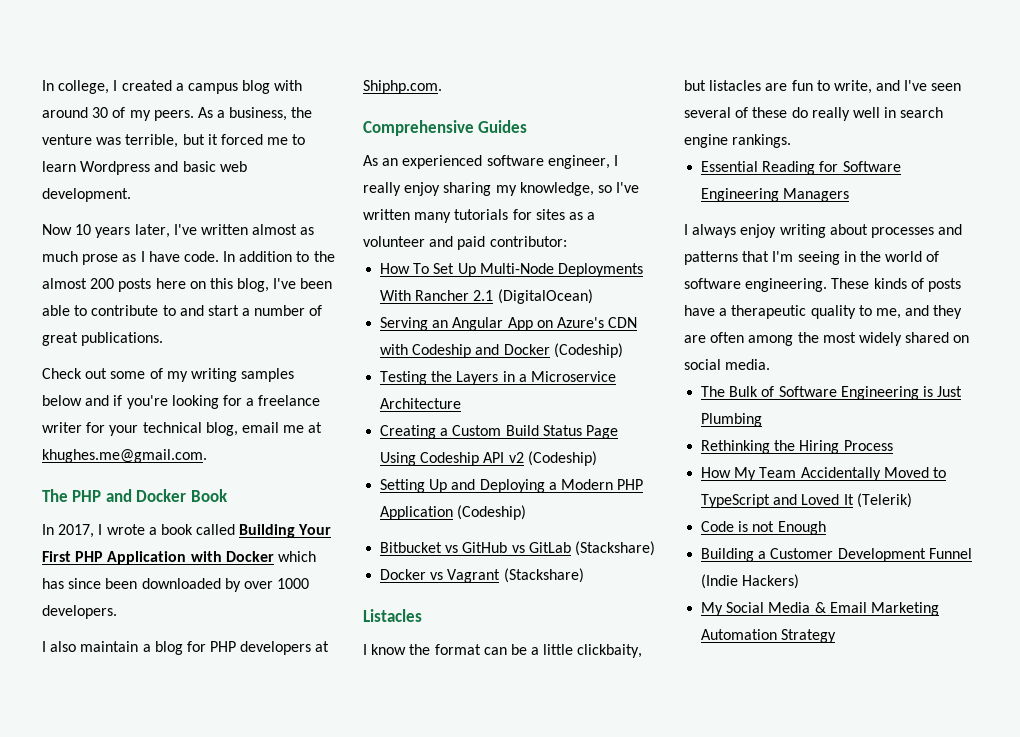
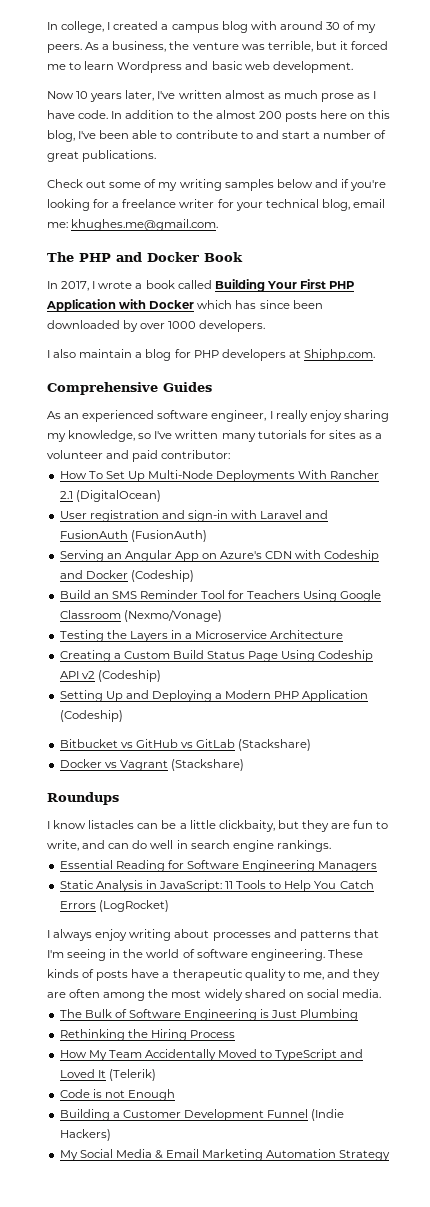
- Check out some of my writing samples below and if you're looking for a freelance writer for your technical blog, email me at khughes.me@gmail.com.
+ Check out some of my writing samples below and if you're looking for a freelance writer for your technical blog, email me: khughes.me@gmail.com.
+ User registration and sign-in with Laravel and FusionAuth (FusionAuth)
+ Build an SMS Reminder Tool for Teachers Using Google Classroom (Nexmo/Vonage)
- Listacles
+ Roundups
- I know the format can be a little clickbaity, but listacles are fun to write, and I've seen several of these do really well in search engine rankings.
+ I know listacles can be a little clickbaity, but they are fun to write, and can do well in search engine rankings.
+ Static Analysis in JavaScript: 11 Tools to Help You Catch Errors (LogRocket)

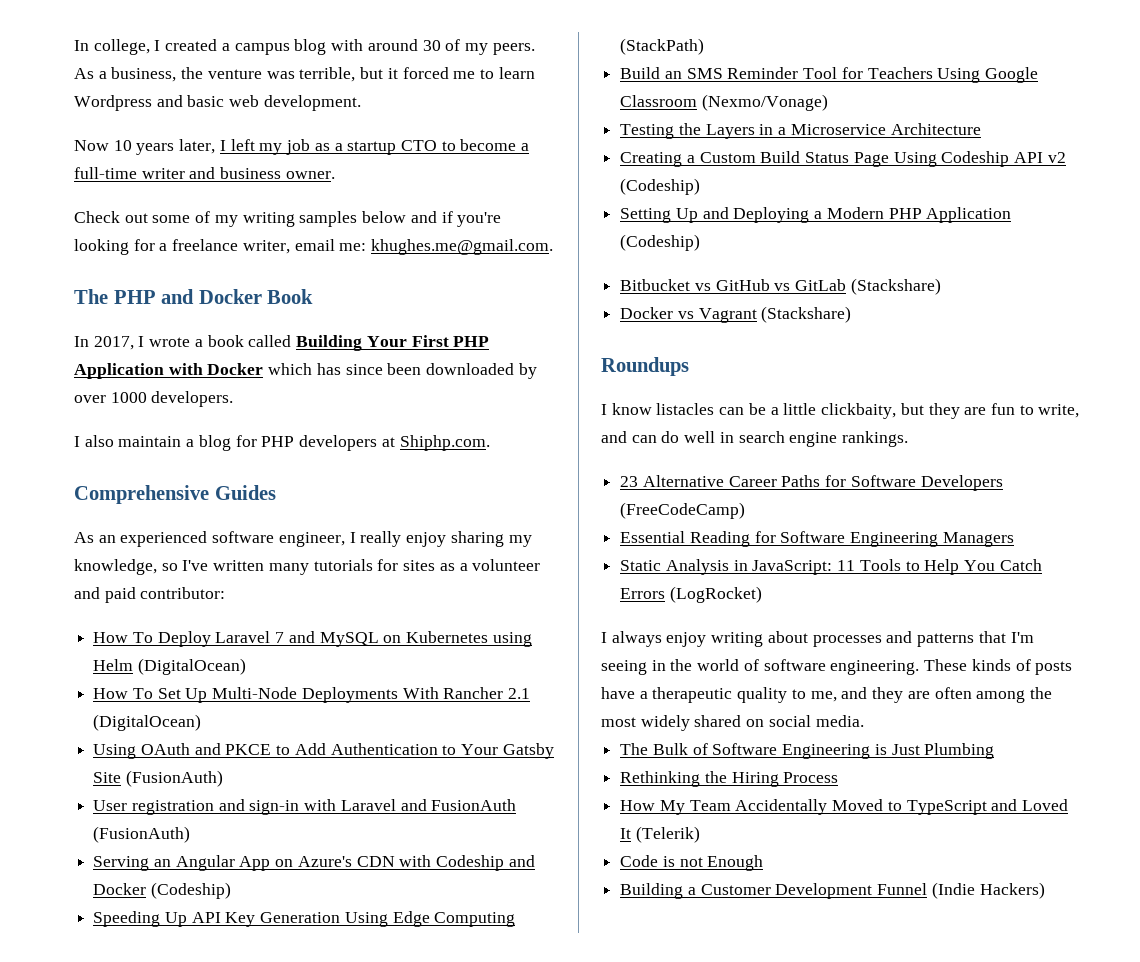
- Now 10 years later, I've written almost as much prose as I have code. In addition to the almost 200 posts here on this blog, I've been able to contribute to and start a number of great publications.
+ Now 10 years later, I left my job as a startup CTO to become a full-time writer and business owner.
- Check out some of my writing samples below and if you're looking for a freelance writer for your technical blog, email me: khughes.me@gmail.com.
+ Check out some of my writing samples below and if you're looking for a freelance writer, email me: khughes.me@gmail.com.
+ How To Deploy Laravel 7 and MySQL on Kubernetes using Helm (DigitalOcean)
+ Using OAuth and PKCE to Add Authentication to Your Gatsby Site (FusionAuth)
+ Speeding Up API Key Generation Using Edge Computing (StackPath)
+ 23 Alternative Career Paths for Software Developers (FreeCodeCamp)
- My Social Media & Email Marketing Automation Strategy

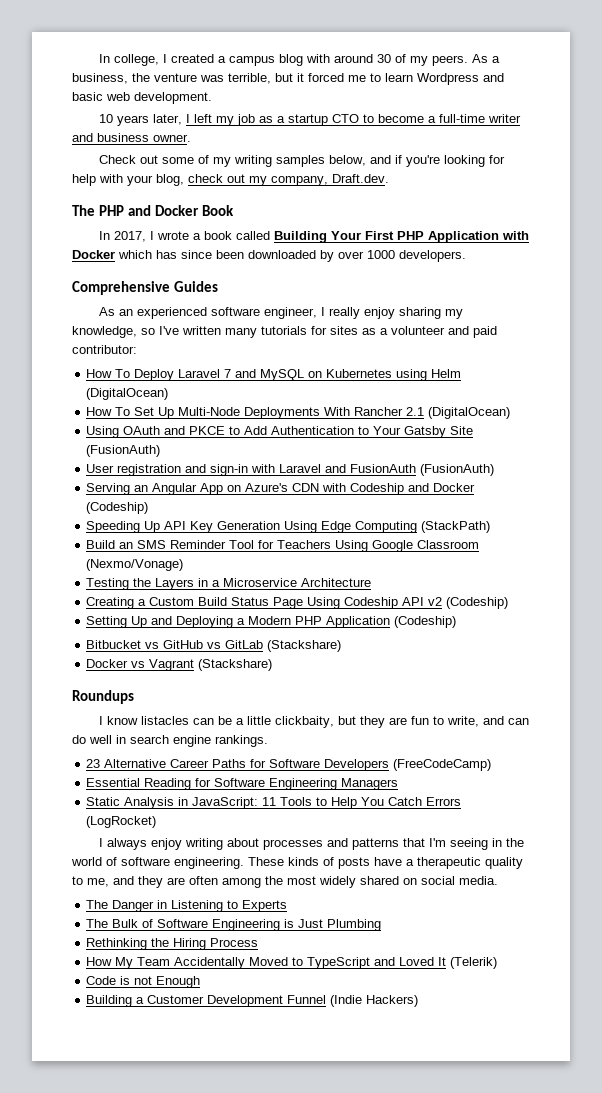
- Now 10 years later, I left my job as a startup CTO to become a full-time writer and business owner.
+ 10 years later, I left my job as a startup CTO to become a full-time writer and business owner.
- Check out some of my writing samples below and if you're looking for a freelance writer, email me: khughes.me@gmail.com.
+ Check out some of my writing samples below, and if you're looking for help with your blog, check out my company, Draft.dev.
- I also maintain a blog for PHP developers at Shiphp.com.
+ The Danger in Listening to Experts

